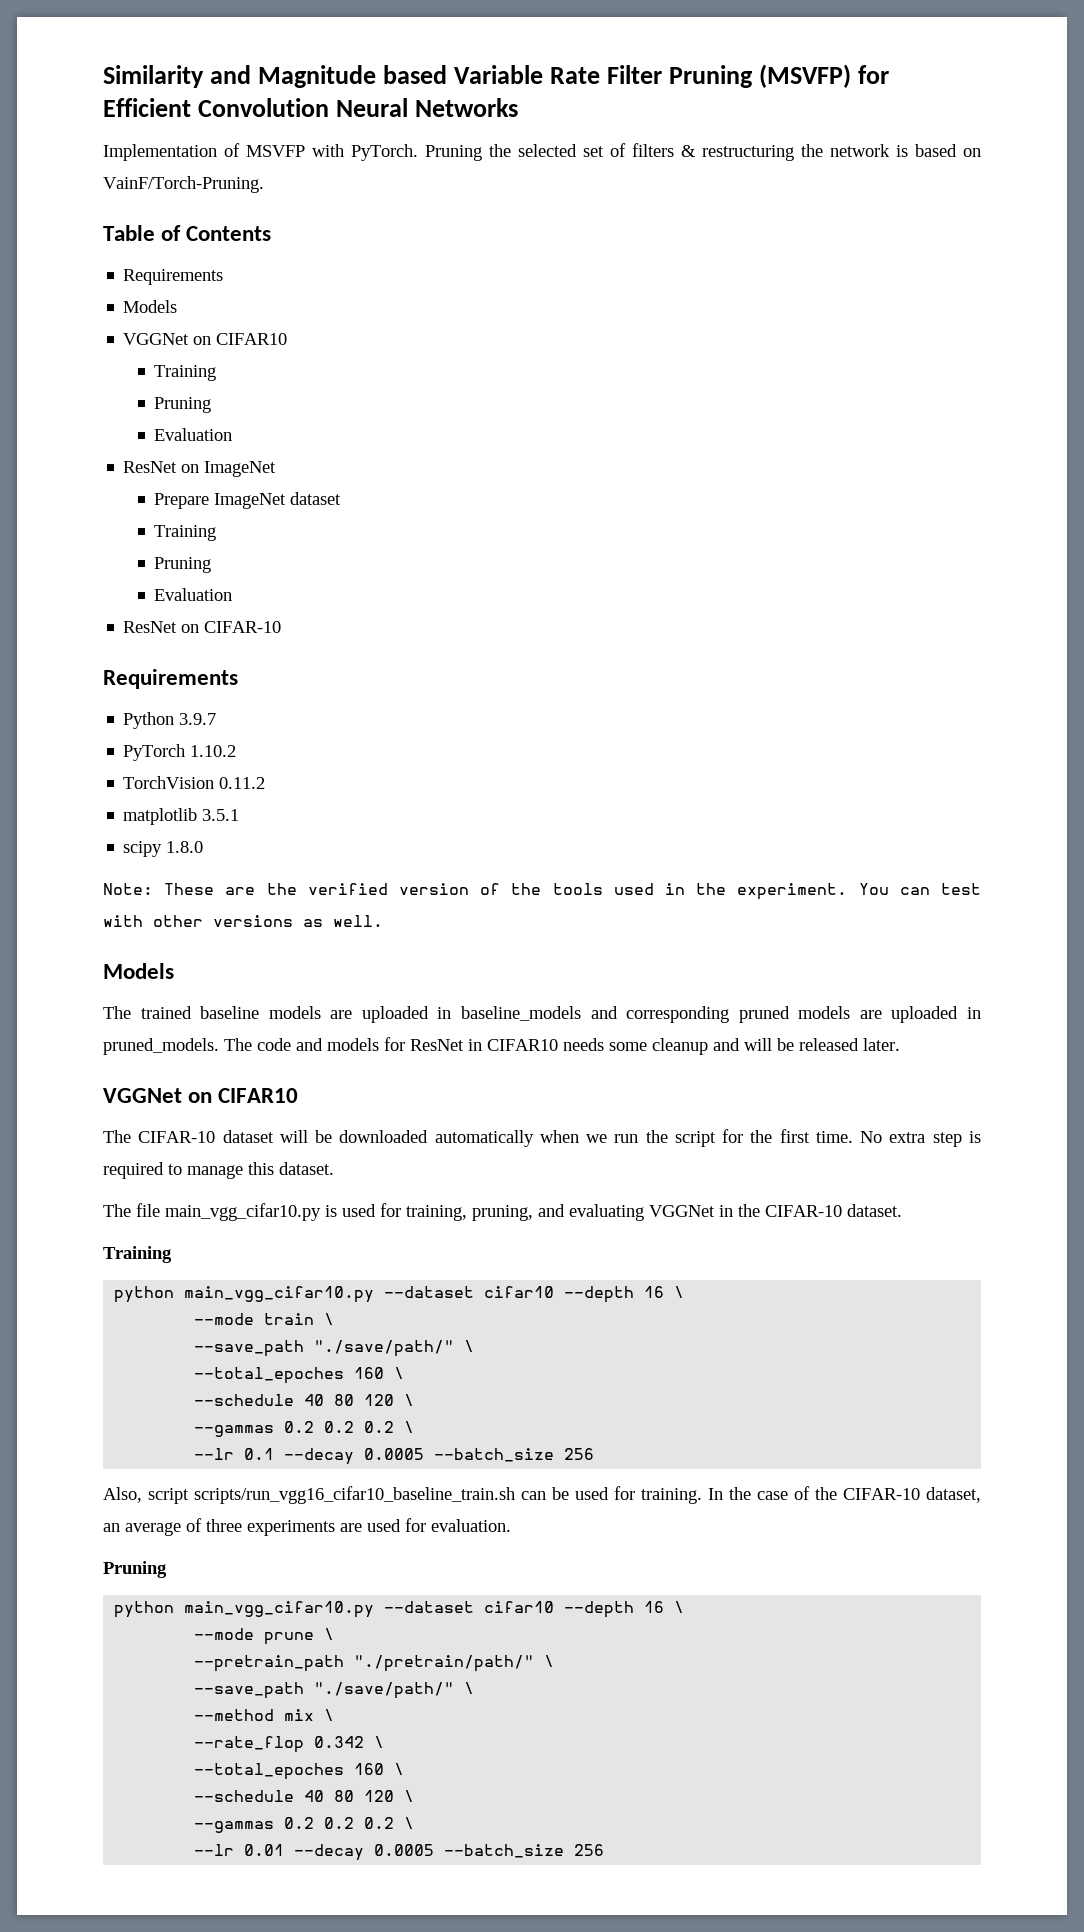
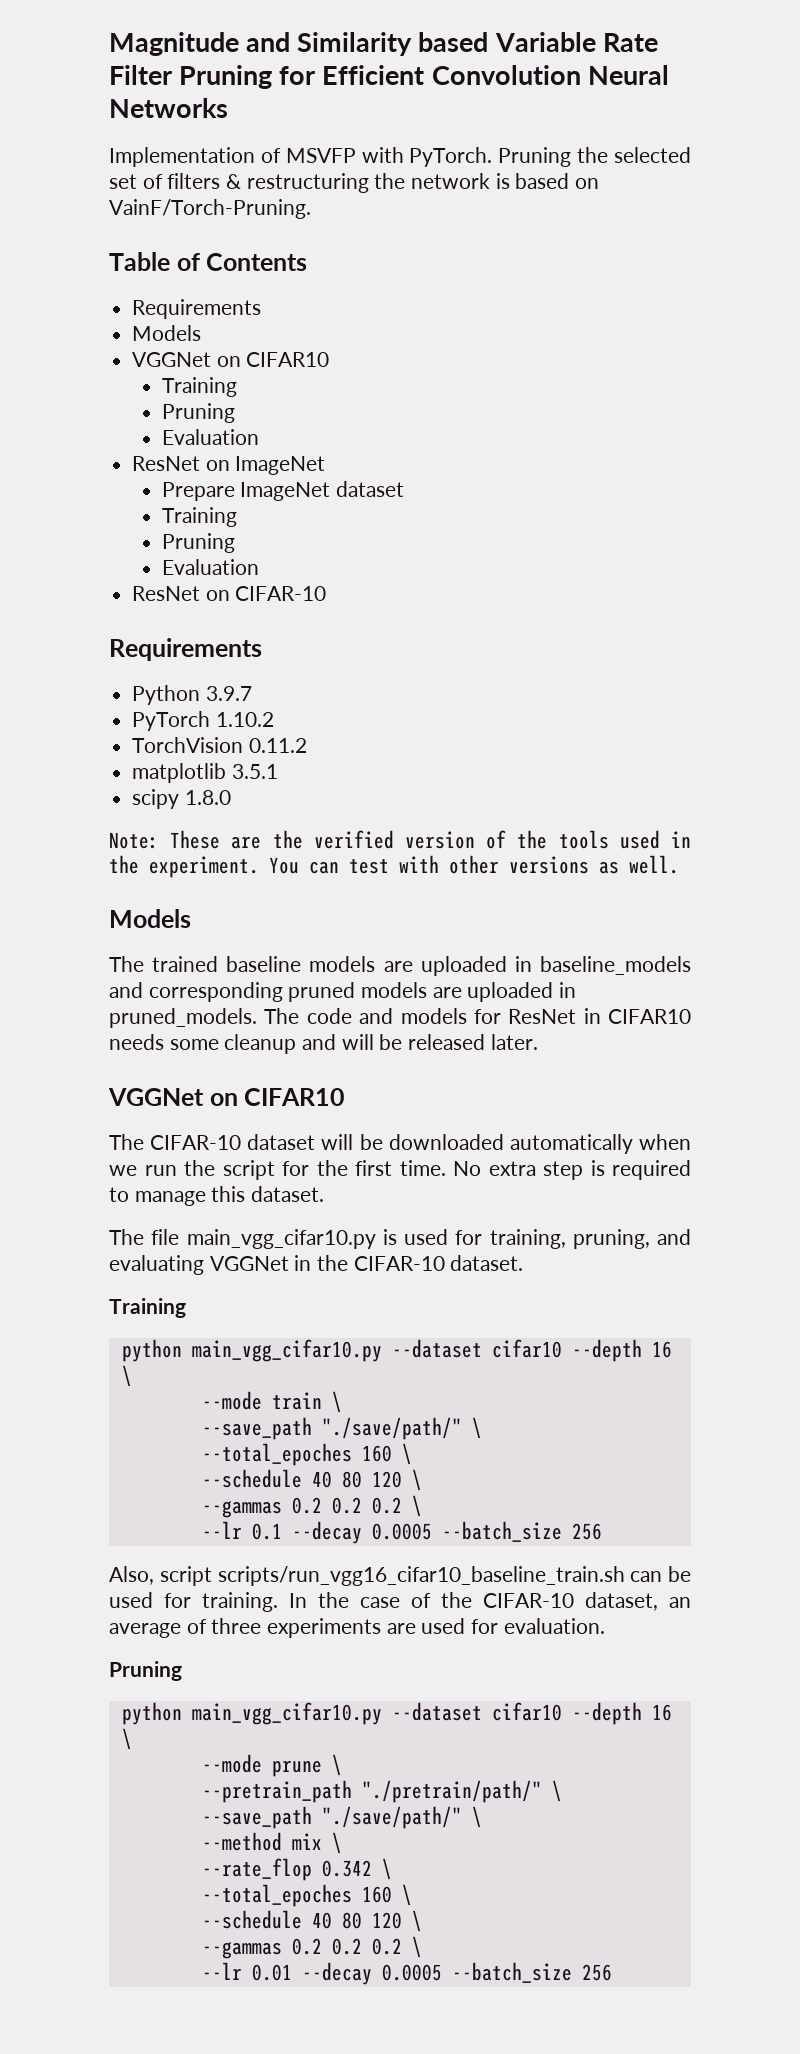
- Similarity and Magnitude based Variable Rate Filter Pruning (MSVFP) for Efficient Convolution Neural Networks
+ Magnitude and Similarity based Variable Rate Filter Pruning for Efficient Convolution Neural Networks

